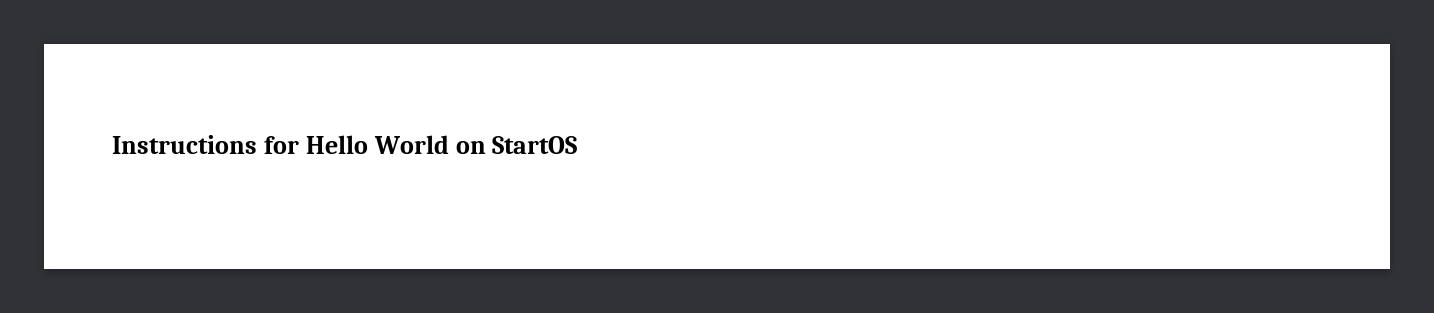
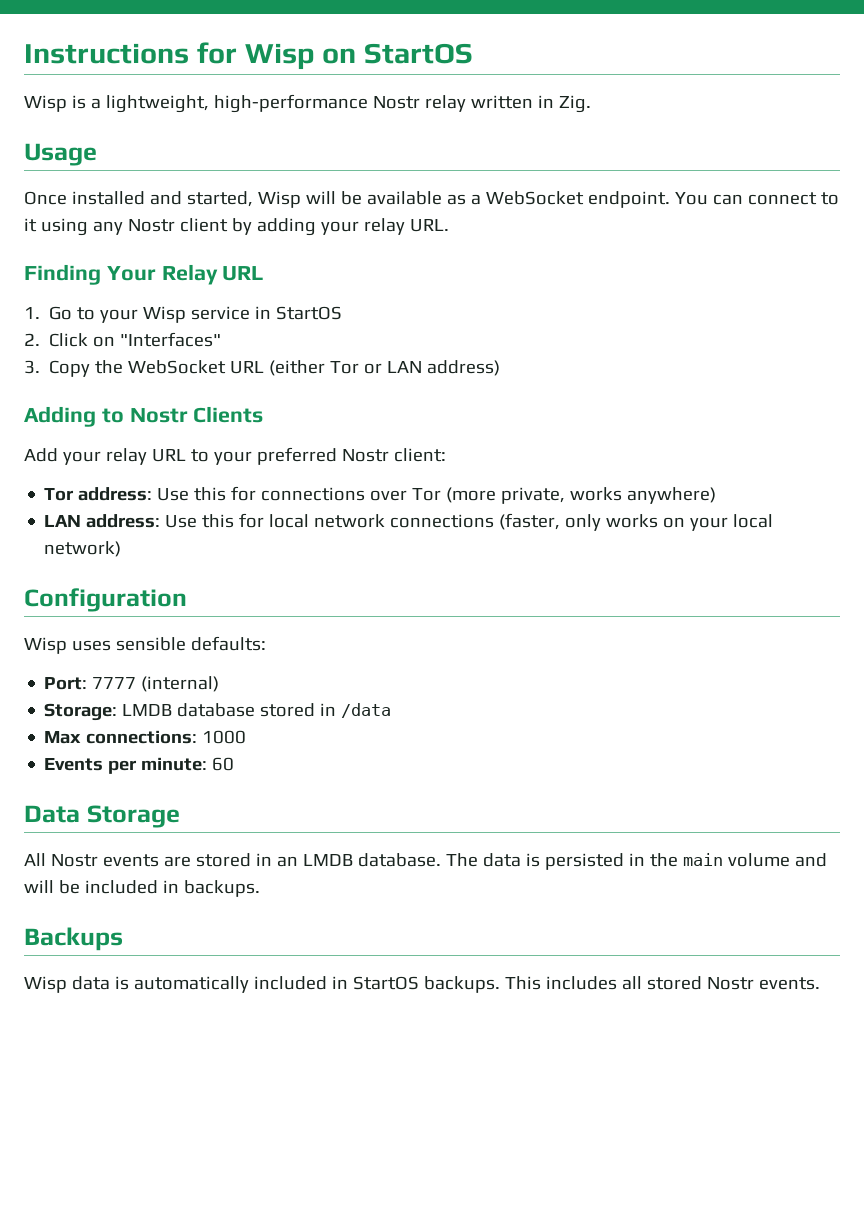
- Instructions for Hello World on StartOS
+ Instructions for Wisp on StartOS
+ Wisp is a lightweight, high-performance Nostr relay written in Zig.
+ Usage
+ Once installed and started, Wisp will be available as a WebSocket endpoint. You can connect to it using any Nostr client by adding your relay URL.
+ Finding Your Relay URL
+ 1. Go to your Wisp service in StartOS
+ 2. Click on "Interfaces"
+ 3. Copy the WebSocket URL (either Tor or LAN address)
+ Adding to Nostr Clients
+ Add your relay URL to your preferred Nostr client:
+ Tor address: Use this for connections over Tor (more private, works anywhere)
+ LAN address: Use this for local network connections (faster, only works on your local network)
+ Configuration
+ Wisp uses sensible defaults:
+ Port: 7777 (internal)
+ Storage: LMDB database stored in /data
+ Max connections: 1000
+ Events per minute: 60
+ Data Storage
+ All Nostr events are stored in an LMDB database. The data is persisted in the main volume and will be included in backups.
+ Backups
+ Wisp data is automatically included in StartOS backups. This includes all stored Nostr events.

